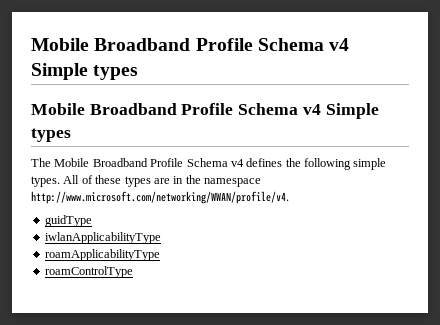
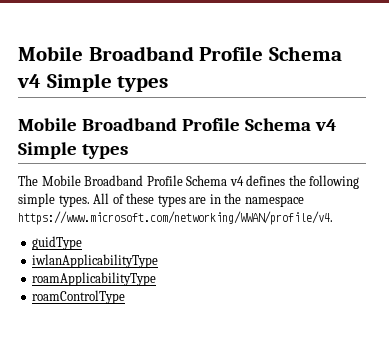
- All of these types are in the namespace http://www.microsoft.com/networking/WWAN/profile/v4.
+ All of these types are in the namespace https://www.microsoft.com/networking/WWAN/profile/v4.

